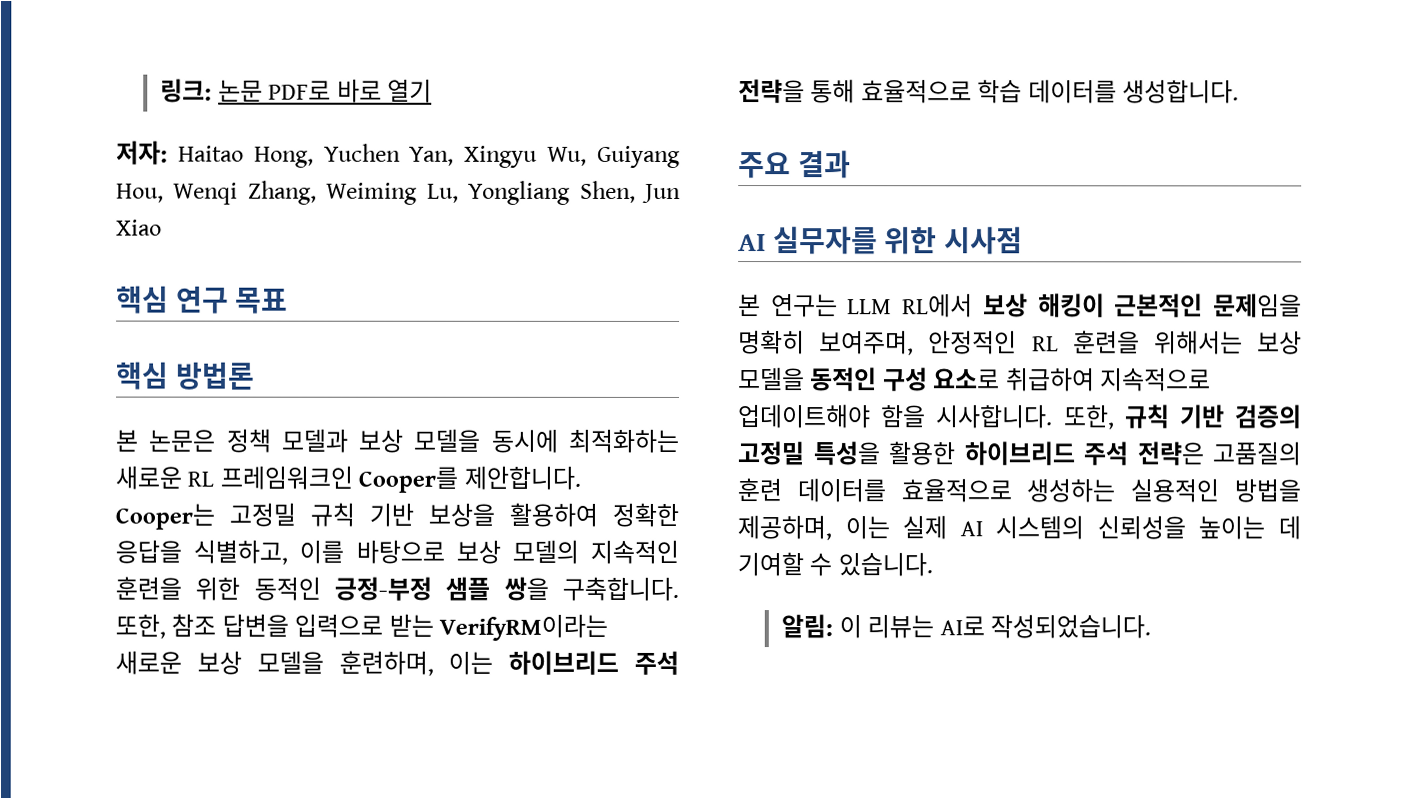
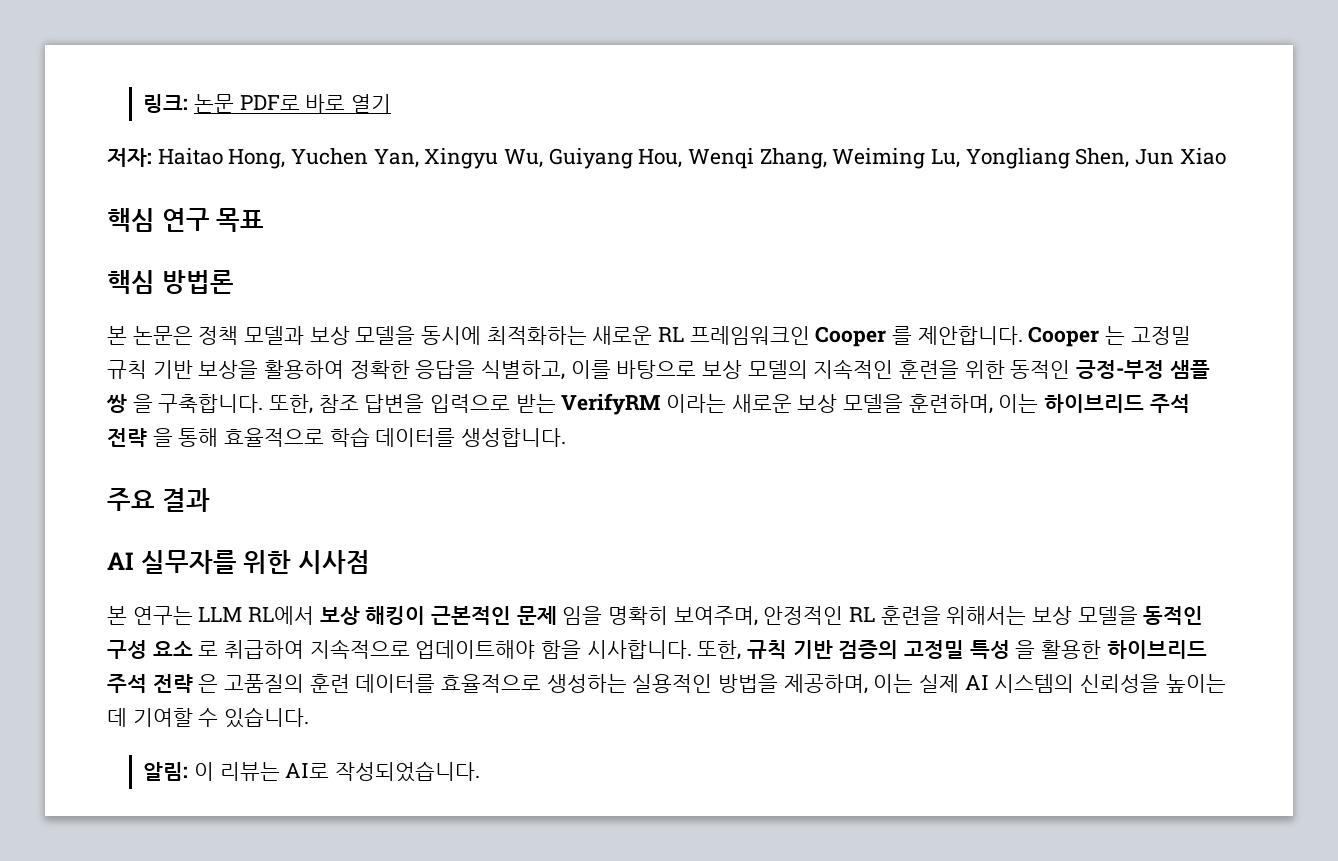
- 본 논문은 정책 모델과 보상 모델을 동시에 최적화하는 새로운 RL 프레임워크인 Cooper를 제안합니다. Cooper는 고정밀 규칙 기반 보상을 활용하여 정확한 응답을 식별하고, 이를 바탕으로 보상 모델의 지속적인 훈련을 위한 동적인 긍정-부정 샘플 쌍을 구축합니다.
+ 본 논문은 정책 모델과 보상 모델을 동시에 최적화하는 새로운 RL 프레임워크인 Cooper 를 제안합니다. Cooper 는 고정밀 규칙 기반 보상을 활용하여 정확한 응답을 식별하고, 이를 바탕으로 보상 모델의 지속적인 훈련을 위한 동적인 긍정-부정 샘플 쌍 을 구축합니다.
- 또한, 참조 답변을 입력으로 받는 VerifyRM이라는 새로운 보상 모델을 훈련하며, 이는 하이브리드 주석 전략을 통해 효율적으로 학습 데이터를 생성합니다.
+ 또한, 참조 답변을 입력으로 받는 VerifyRM 이라는 새로운 보상 모델을 훈련하며, 이는 하이브리드 주석 전략 을 통해 효율적으로 학습 데이터를 생성합니다.
- 본 연구는 LLM RL에서 보상 해킹이 근본적인 문제임을 명확히 보여주며, 안정적인 RL 훈련을 위해서는 보상 모델을 동적인 구성 요소로 취급하여 지속적으로 업데이트해야 함을 시사합니다.
+ 본 연구는 LLM RL에서 보상 해킹이 근본적인 문제 임을 명확히 보여주며, 안정적인 RL 훈련을 위해서는 보상 모델을 동적인 구성 요소 로 취급하여 지속적으로 업데이트해야 함을 시사합니다.
- 또한, 규칙 기반 검증의 고정밀 특성을 활용한 하이브리드 주석 전략은 고품질의 훈련 데이터를 효율적으로 생성하는 실용적인 방법을 제공하며, 이는 실제 AI 시스템의 신뢰성을 높이는 데 기여할 수 있습니다.
+ 또한, 규칙 기반 검증의 고정밀 특성 을 활용한 하이브리드 주석 전략 은 고품질의 훈련 데이터를 효율적으로 생성하는 실용적인 방법을 제공하며, 이는 실제 AI 시스템의 신뢰성을 높이는 데 기여할 수 있습니다.

